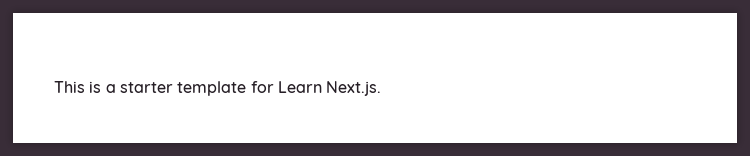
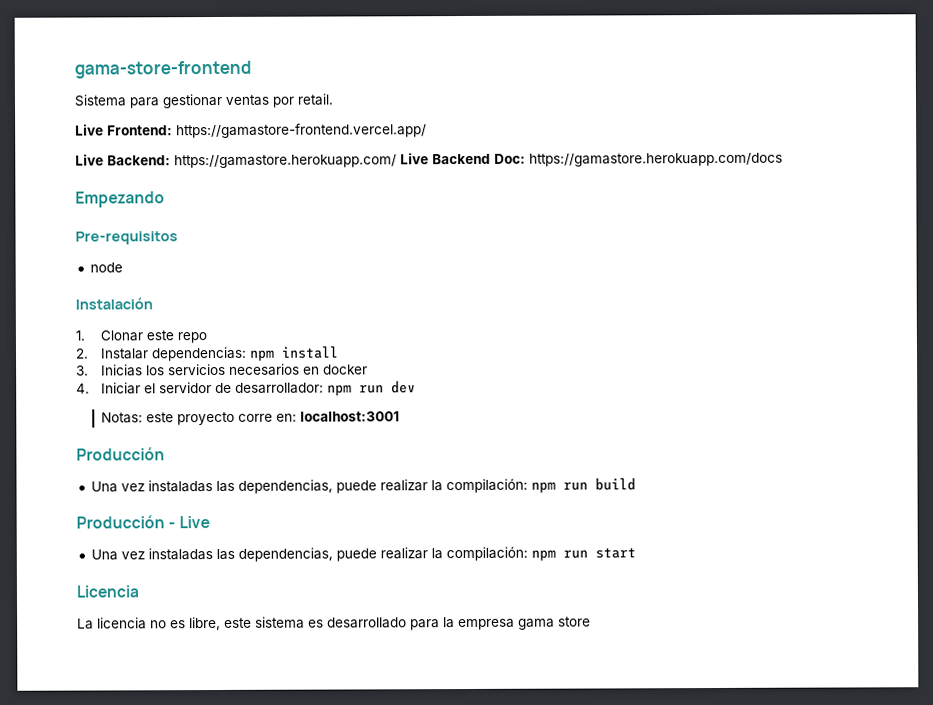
- This is a starter template for Learn Next.js.
+ gama-store-frontend
+ Sistema para gestionar ventas por retail.
+ Live Frontend: https://gamastore-frontend.vercel.app/
+ Live Backend: https://gamastore.herokuapp.com/ Live Backend Doc: https://gamastore.herokuapp.com/docs
+ Empezando
+ Pre-requisitos
+ node
+ Instalación
+ 1. Clonar este repo
+ 2. Instalar dependencias: npm install
+ 3. Inicias los servicios necesarios en docker
+ 4. Iniciar el servidor de desarrollador: npm run dev
+ Notas: este proyecto corre en: localhost:3001
+ Producción
+ Una vez instaladas las dependencias, puede realizar la compilación: npm run build
+ Producción - Live
+ Una vez instaladas las dependencias, puede realizar la compilación: npm run start
+ Licencia
+ La licencia no es libre, este sistema es desarrollado para la empresa gama store

